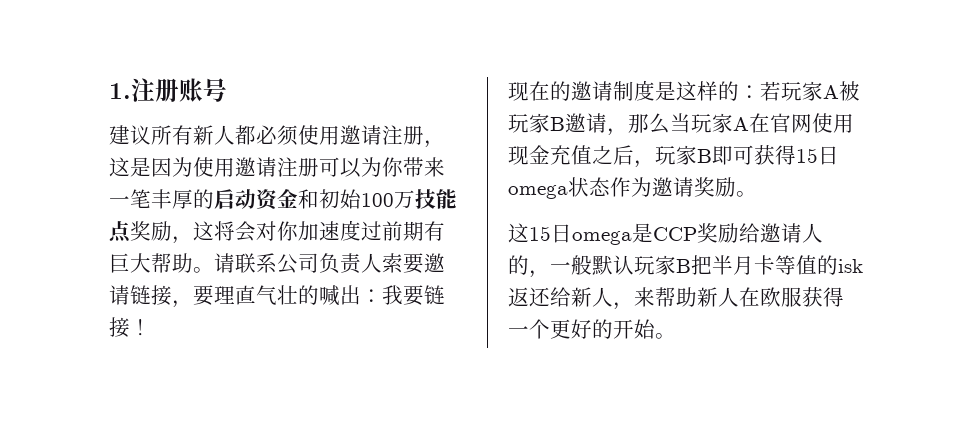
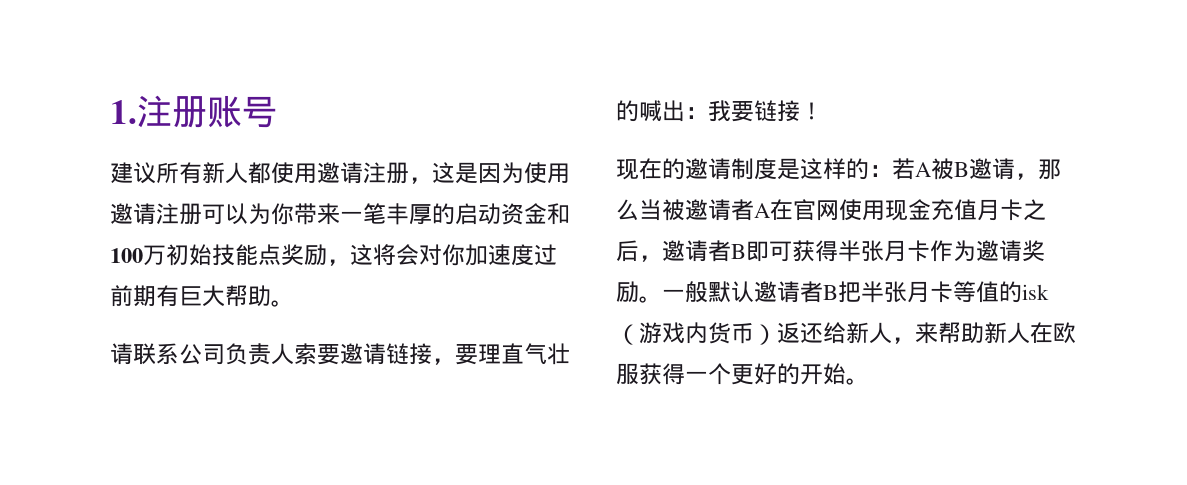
- 建议所有新人都必须使用邀请注册，这是因为使用邀请注册可以为你带来一笔丰厚的启动资金和初始100万技能点奖励，这将会对你加速度过前期有巨大帮助。请联系公司负责人索要邀请链接，要理直气壮的喊出：我要链接！
+ 建议所有新人都使用邀请注册，这是因为使用邀请注册可以为你带来一笔丰厚的启动资金和100万初始技能点奖励，这将会对你加速度过前期有巨大帮助。
+ 请联系公司负责人索要邀请链接，要理直气壮的喊出：我要链接！
- 现在的邀请制度是这样的：若玩家A被玩家B邀请，那么当玩家A在官网使用现金充值之后，玩家B即可获得15日omega状态作为邀请奖励。
- 这15日omega是CCP奖励给邀请人的，一般默认玩家B把半月卡等值的isk返还给新人，来帮助新人在欧服获得一个更好的开始。
+ 现在的邀请制度是这样的：若A被B邀请，那么当被邀请者A在官网使用现金充值月卡之后，邀请者B即可获得半张月卡作为邀请奖励。一般默认邀请者B把半张月卡等值的isk（游戏内货币）返还给新人，来帮助新人在欧服获得一个更好的开始。

